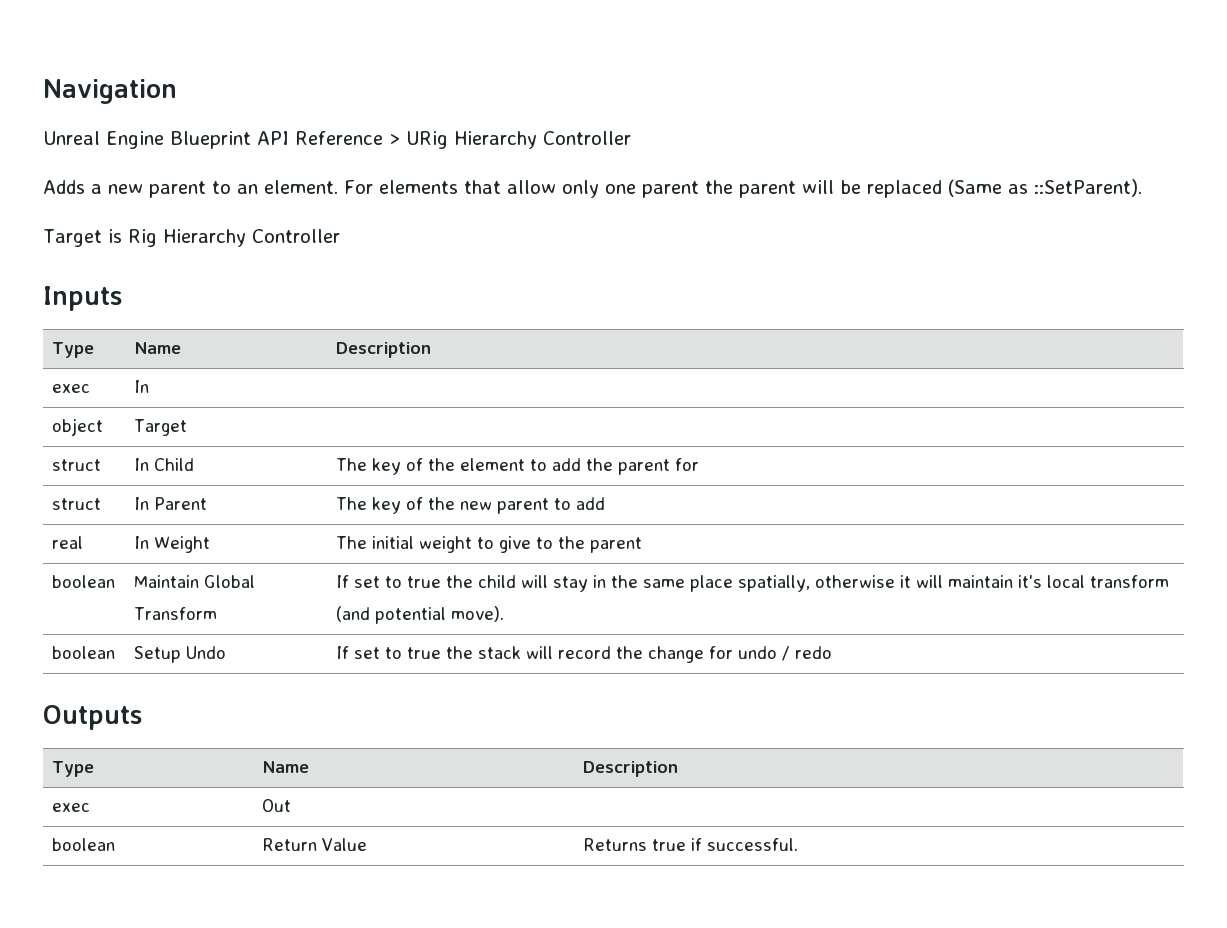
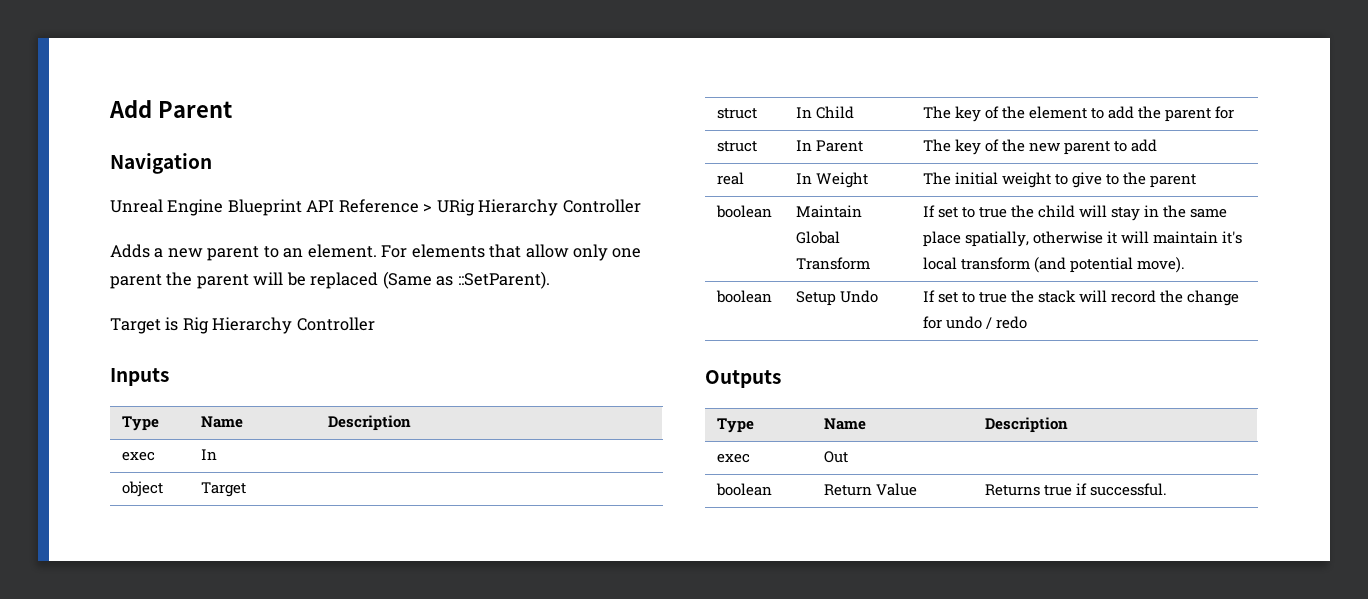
+ Add Parent

